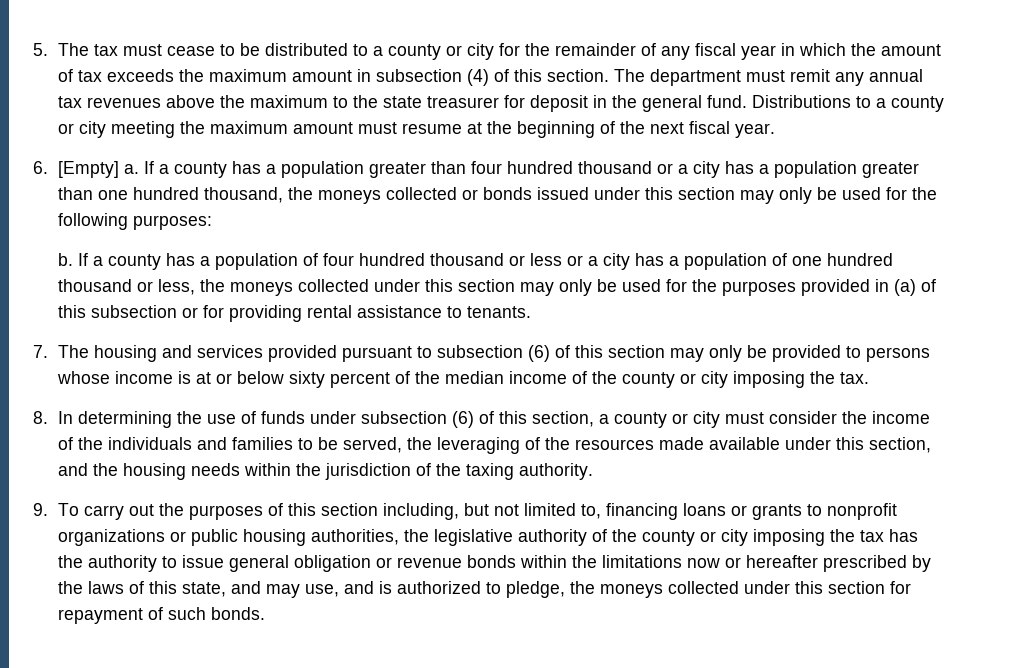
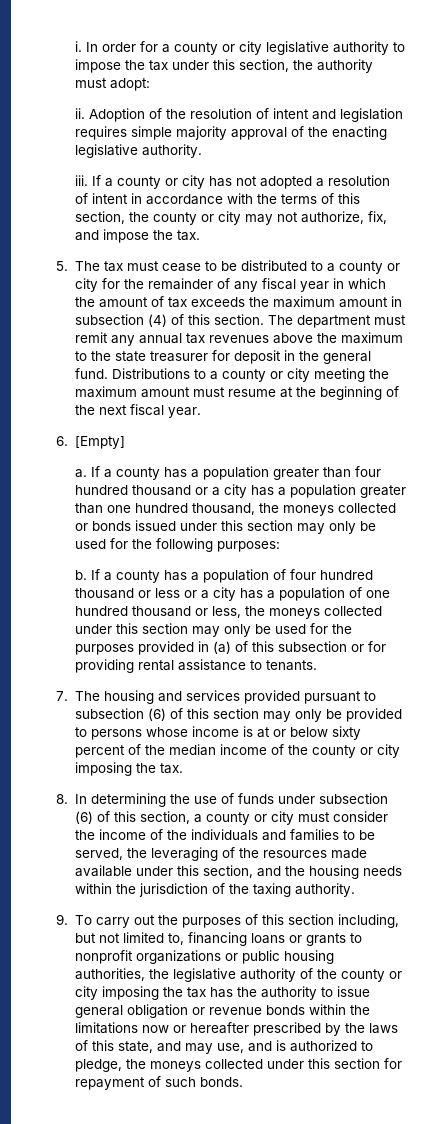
+ i. In order for a county or city legislative authority to impose the tax under this section, the authority must adopt:
+ ii. Adoption of the resolution of intent and legislation requires simple majority approval of the enacting legislative authority.
+ iii. If a county or city has not adopted a resolution of intent in accordance with the terms of this section, the county or city may not authorize, fix, and impose the tax.
- 6. [Empty] a.
+ 6. [Empty]
+ a.

